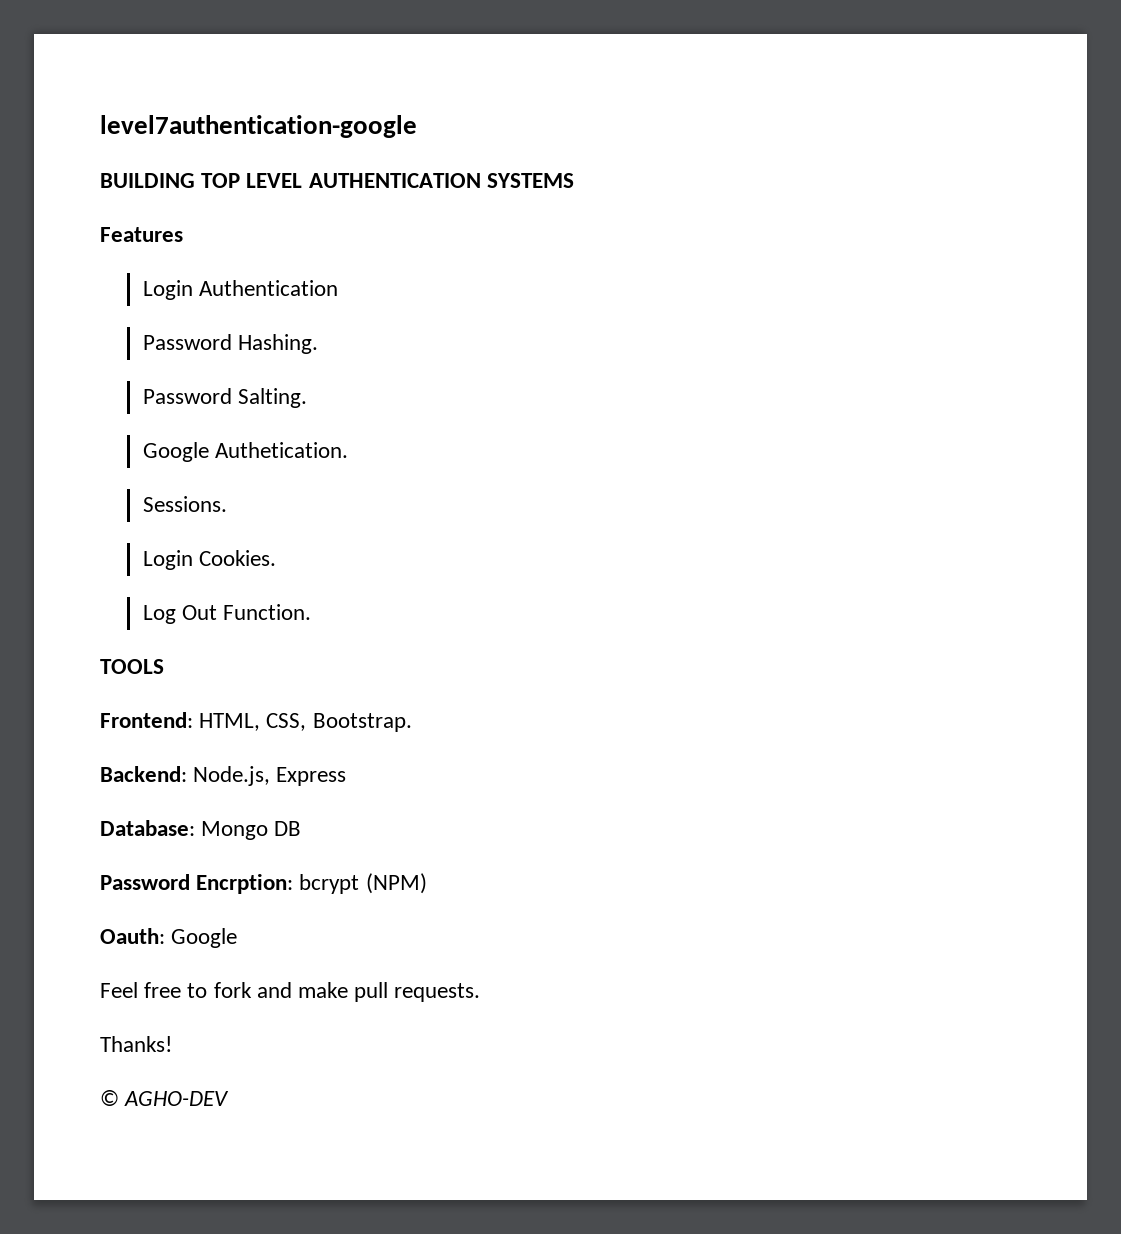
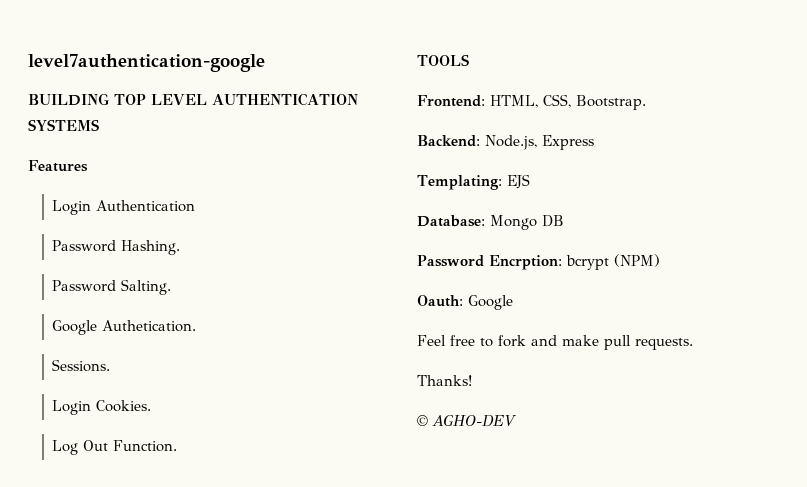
+ Templating: EJS

